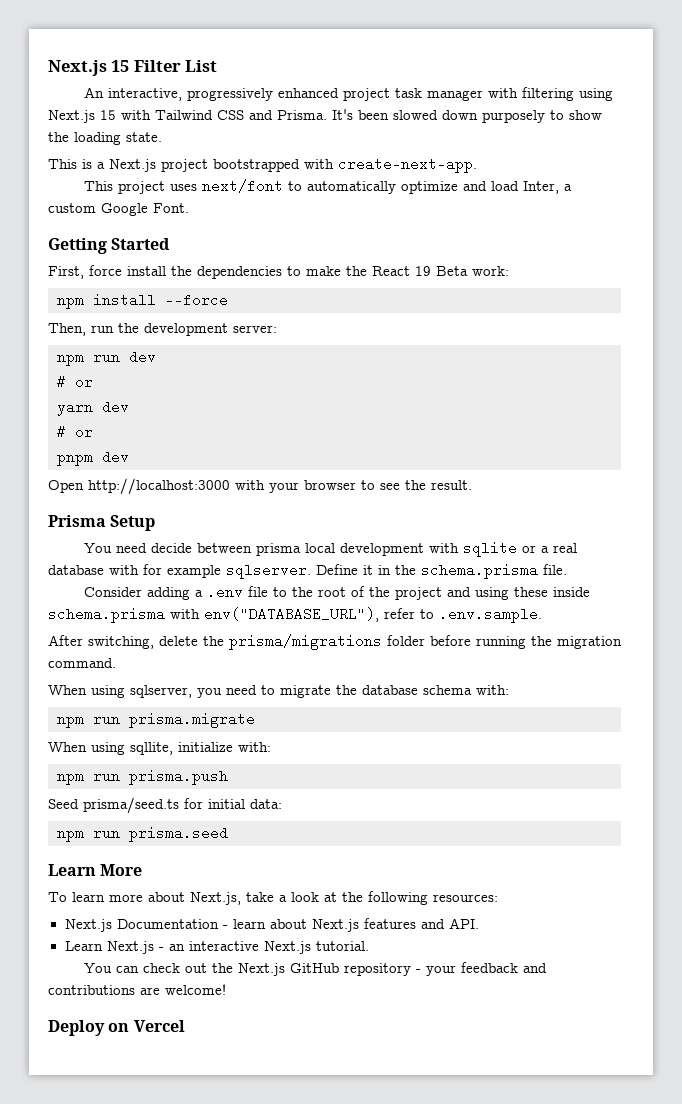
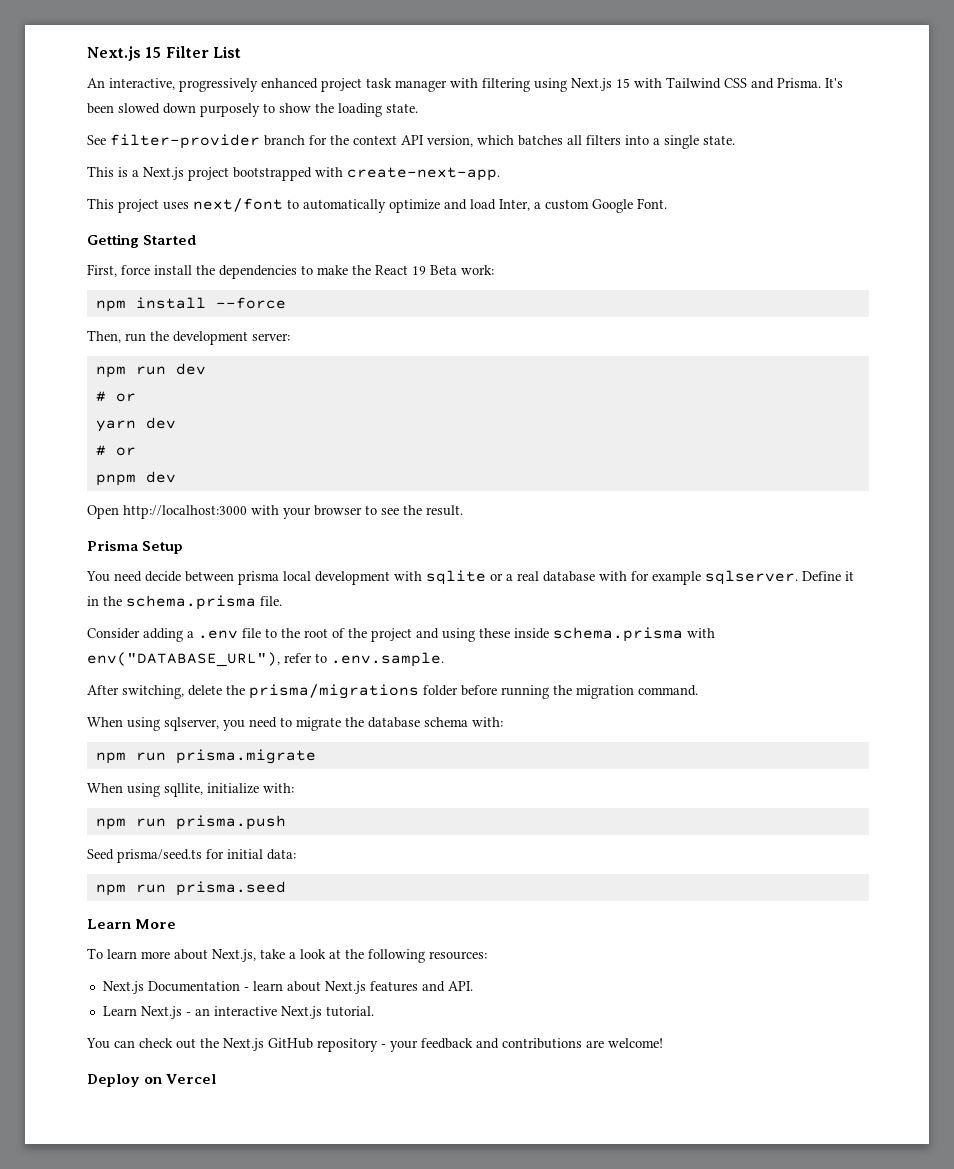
+ See filter-provider branch for the context API version, which batches all filters into a single state.

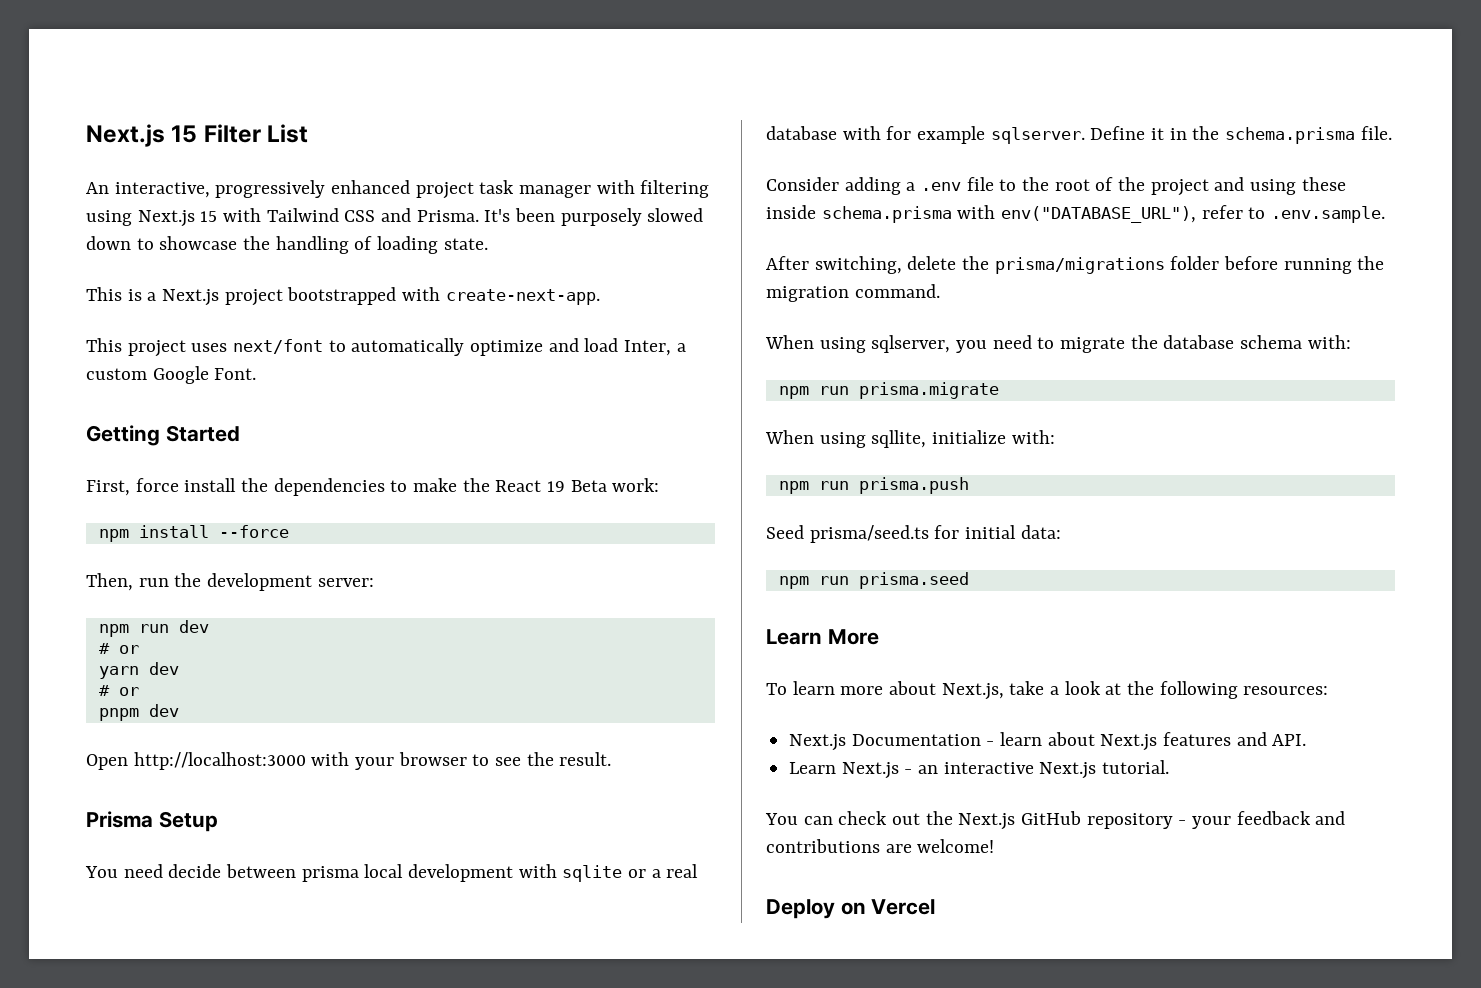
- It's been slowed down purposely to show the loading state.
- See filter-provider branch for the context API version, which batches all filters into a single state.
+ It's been purposely slowed down to showcase the handling of loading state.

